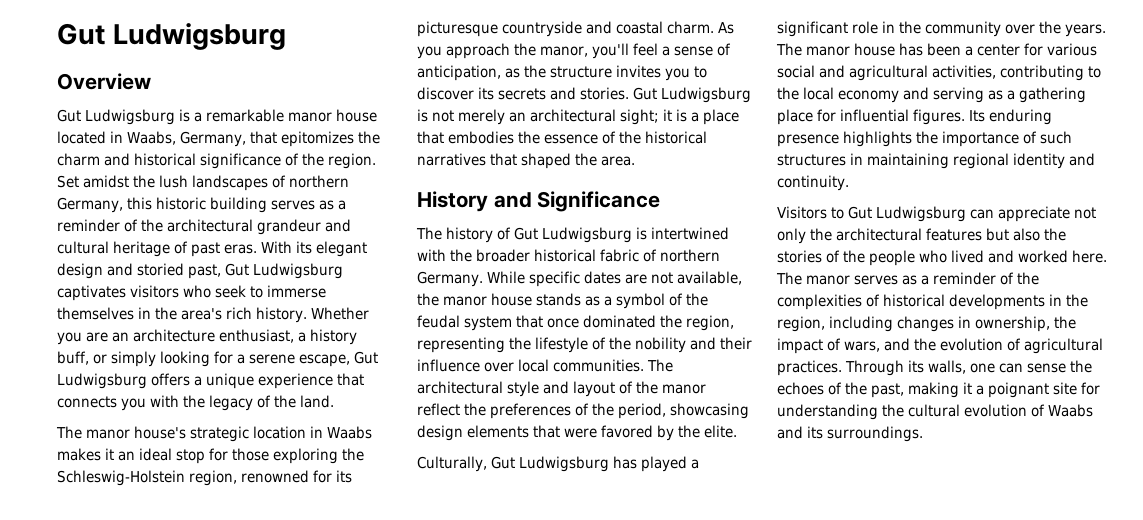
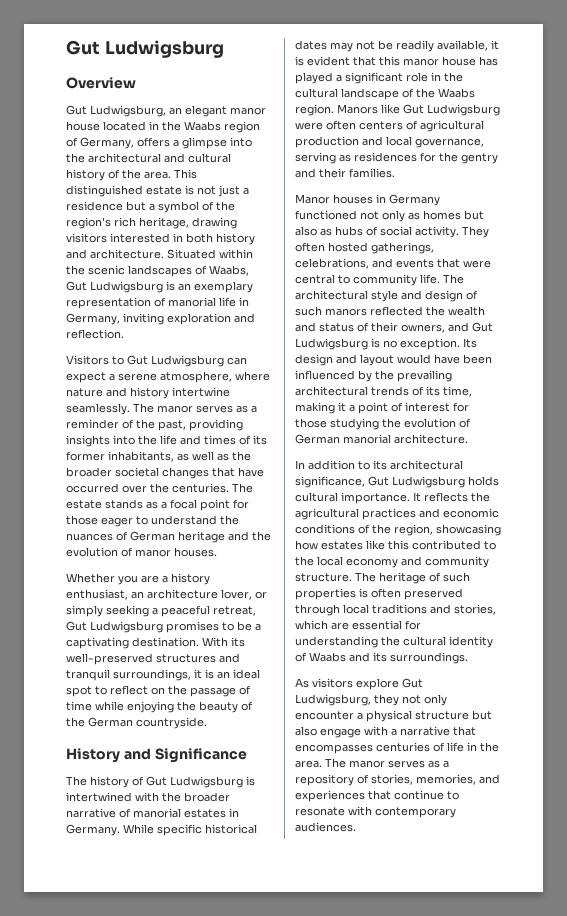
- Gut Ludwigsburg is a remarkable manor house located in Waabs, Germany, that epitomizes the charm and historical significance of the region. Set amidst the lush landscapes of northern Germany, this historic building serves as a reminder of the architectural grandeur and cultural heritage of past eras. With its elegant design and storied past, Gut Ludwigsburg captivates visitors who seek to immerse themselves in the area's rich history. Whether you are an architecture enthusiast, a history buff, or simply looking for a serene escape, Gut Ludwigsburg offers a unique experience that connects you with the legacy of the land.
- The manor house's strategic location in Waabs makes it an ideal stop for those exploring the Schleswig-Holstein region, renowned for its picturesque countryside and coastal charm. As you approach the manor, you'll feel a sense of anticipation, as the structure invites you to discover its secrets and stories. Gut Ludwigsburg is not merely an architectural sight; it is a place that embodies the essence of the historical narratives that shaped the area.
+ Gut Ludwigsburg, an elegant manor house located in the Waabs region of Germany, offers a glimpse into the architectural and cultural history of the area. This distinguished estate is not just a residence but a symbol of the region's rich heritage, drawing visitors interested in both history and architecture. Situated within the scenic landscapes of Waabs, Gut Ludwigsburg is an exemplary representation of manorial life in Germany, inviting exploration and reflection.
+ Visitors to Gut Ludwigsburg can expect a serene atmosphere, where nature and history intertwine seamlessly. The manor serves as a reminder of the past, providing insights into the life and times of its former inhabitants, as well as the broader societal changes that have occurred over the centuries. The estate stands as a focal point for those eager to understand the nuances of German heritage and the evolution of manor houses.
+ Whether you are a history enthusiast, an architecture lover, or simply seeking a peaceful retreat, Gut Ludwigsburg promises to be a captivating destination. With its well-preserved structures and tranquil surroundings, it is an ideal spot to reflect on the passage of time while enjoying the beauty of the German countryside.
- The history of Gut Ludwigsburg is intertwined with the broader historical fabric of northern Germany. While specific dates are not available, the manor house stands as a symbol of the feudal system that once dominated the region, representing the lifestyle of the nobility and their influence over local communities. The architectural style and layout of the manor reflect the preferences of the period, showcasing design elements that were favored by the elite.
- Culturally, Gut Ludwigsburg has played a significant role in the community over the years. The manor house has been a center for various social and agricultural activities, contributing to the local economy and serving as a gathering place for influential figures. Its enduring presence highlights the importance of such structures in maintaining regional identity and continuity.
- Visitors to Gut Ludwigsburg can appreciate not only the architectural features but also the stories of the people who lived and worked here. The manor serves as a reminder of the complexities of historical developments in the region, including changes in ownership, the impact of wars, and the evolution of agricultural practices. Through its walls, one can sense the echoes of the past, making it a poignant site for understanding the cultural evolution of Waabs and its surroundings.
+ The history of Gut Ludwigsburg is intertwined with the broader narrative of manorial estates in Germany. While specific historical dates may not be readily available, it is evident that this manor house has played a significant role in the cultural landscape of the Waabs region. Manors like Gut Ludwigsburg were often centers of agricultural production and local governance, serving as residences for the gentry and their families.
+ Manor houses in Germany functioned not only as homes but also as hubs of social activity. They often hosted gatherings, celebrations, and events that were central to community life. The architectural style and design of such manors reflected the wealth and status of their owners, and Gut Ludwigsburg is no exception. Its design and layout would have been influenced by the prevailing architectural trends of its time, making it a point of interest for those studying the evolution of German manorial architecture.
+ In addition to its architectural significance, Gut Ludwigsburg holds cultural importance. It reflects the agricultural practices and economic conditions of the region, showcasing how estates like this contributed to the local economy and community structure. The heritage of such properties is often preserved through local traditions and stories, which are essential for understanding the cultural identity of Waabs and its surroundings.
+ As visitors explore Gut Ludwigsburg, they not only encounter a physical structure but also engage with a narrative that encompasses centuries of life in the area. The manor serves as a repository of stories, memories, and experiences that continue to resonate with contemporary audiences.

